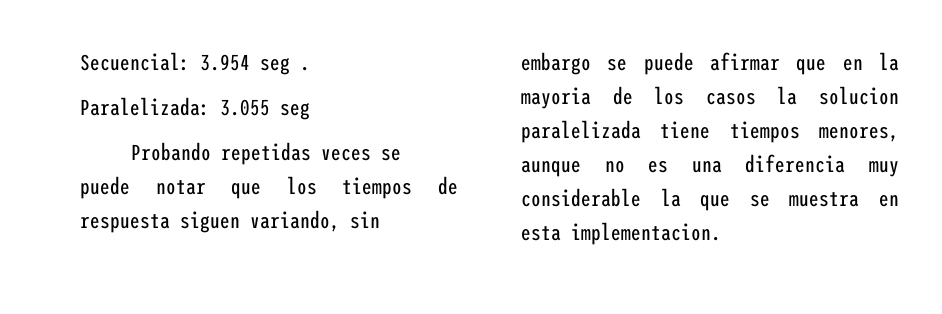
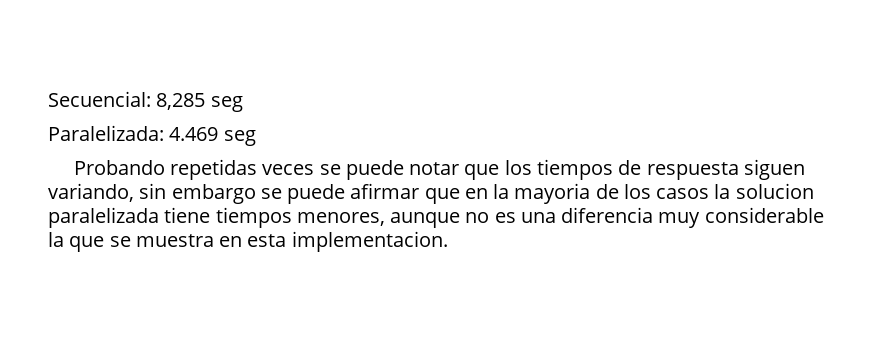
- Secuencial: 3.954 seg .
+ Secuencial: 8,285 seg
- Paralelizada: 3.055 seg
+ Paralelizada: 4.469 seg

